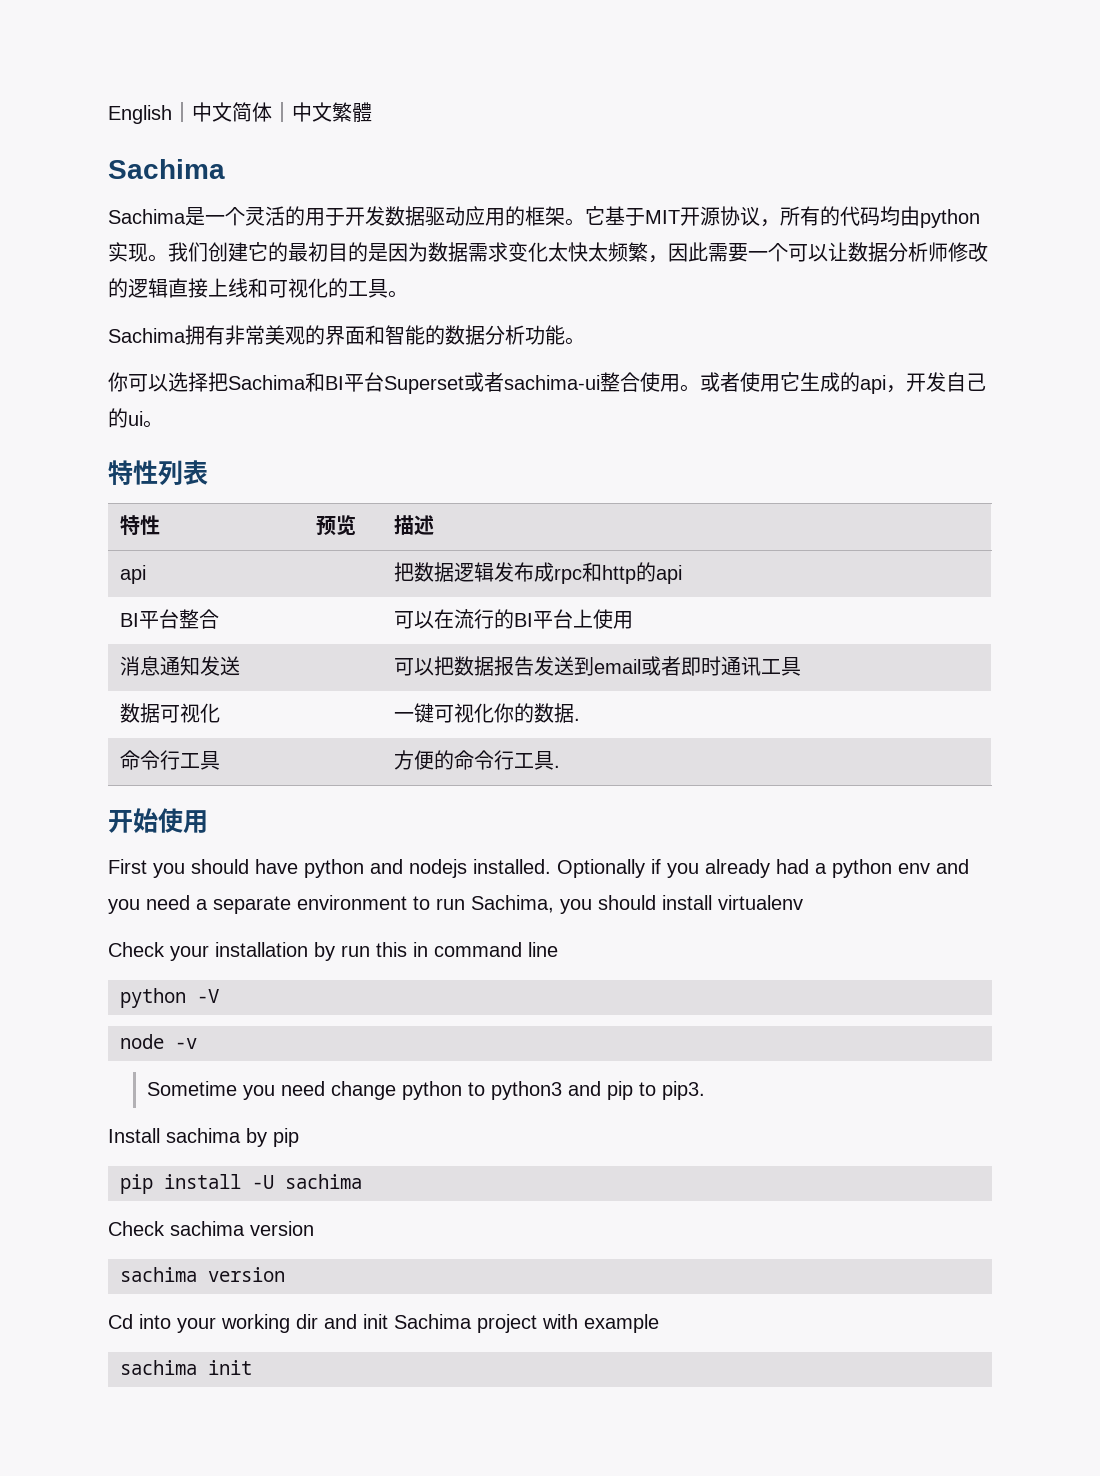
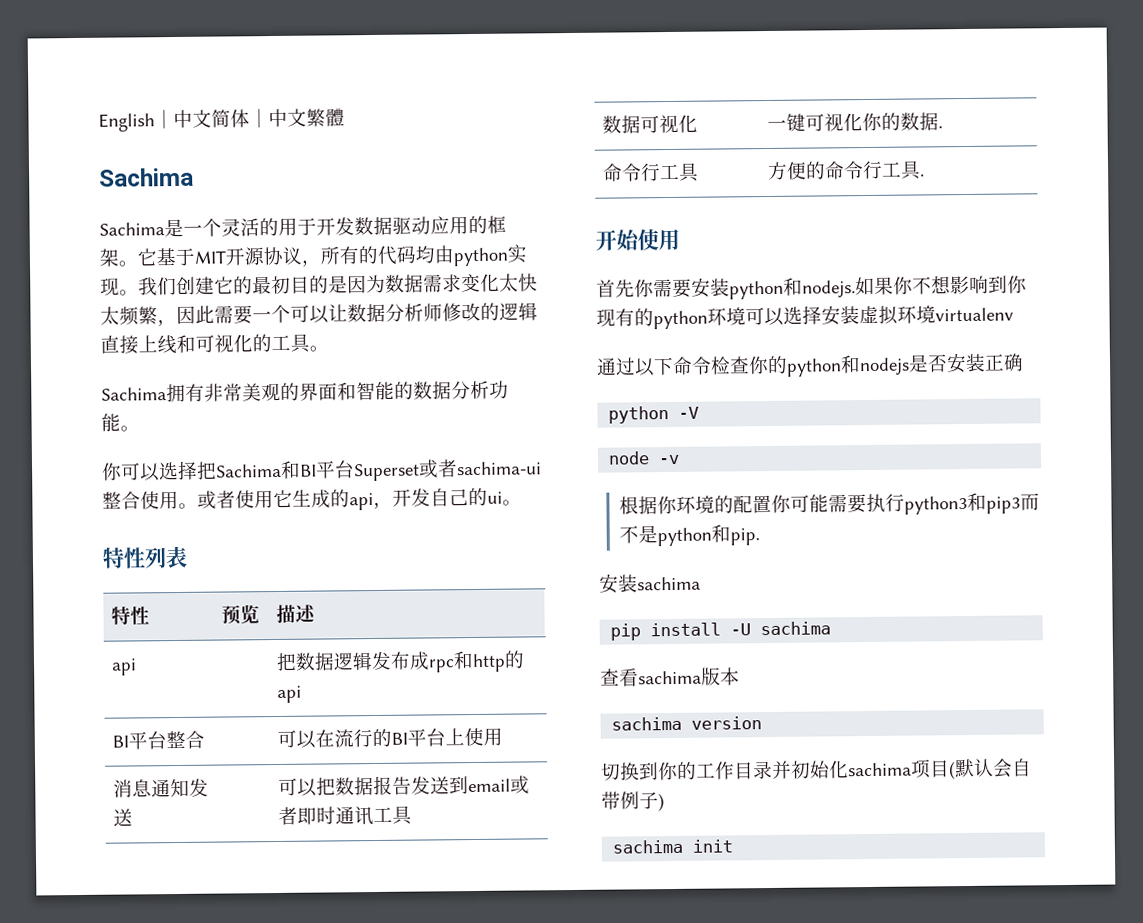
- First you should have python and nodejs installed. Optionally if you already had a python env and you need a separate environment to run Sachima, you should install virtualenv
- Check your installation by run this in command line
+ 首先你需要安装python和nodejs.如果你不想影响到你现有的python环境可以选择安装虚拟环境virtualenv
+ 通过以下命令检查你的python和nodejs是否安装正确
  python -V
  node -v
- Sometime you need change python to python3 and pip to pip3.
- Install sachima by pip
+ 根据你环境的配置你可能需要执行python3和pip3而不是python和pip.
+ 安装sachima
- Check sachima version
+ 查看sachima版本
  sachima version
- Cd into your working dir and init Sachima project with example
+ 切换到你的工作目录并初始化sachima项目(默认会自带例子)

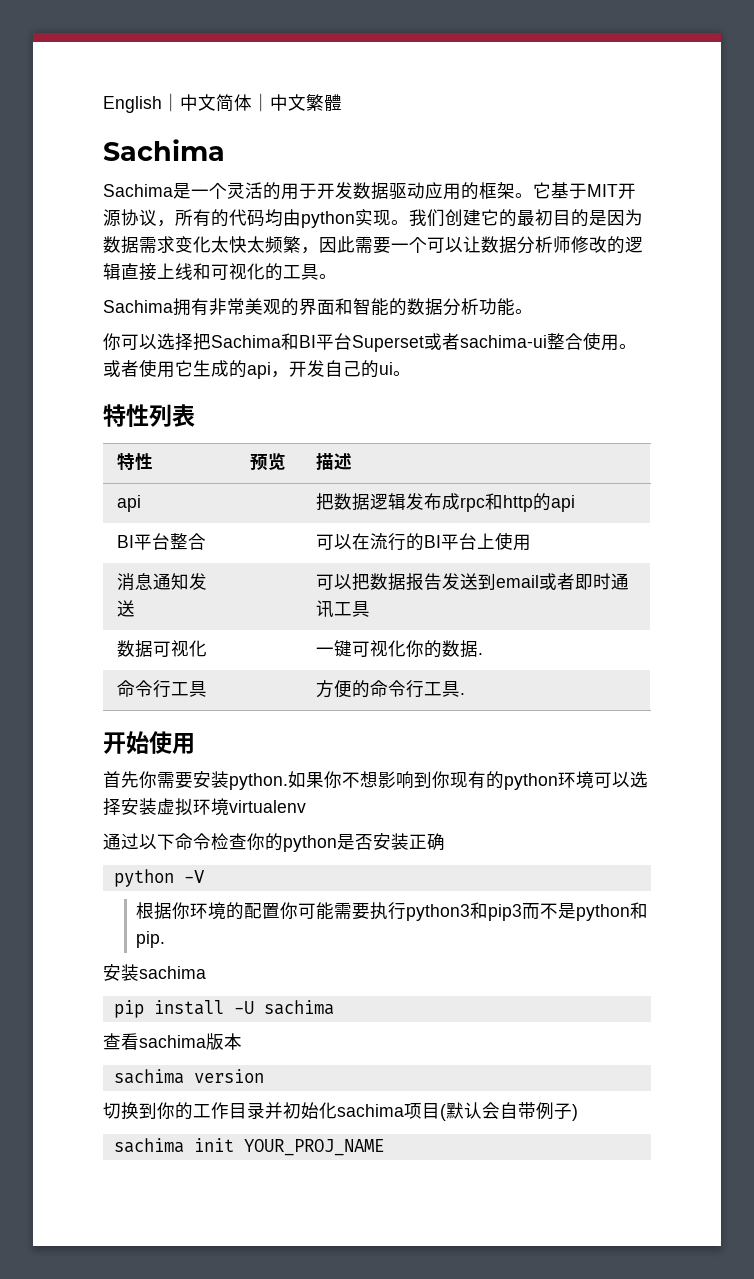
- 首先你需要安装python和nodejs.
+ 首先你需要安装python.
- 通过以下命令检查你的python和nodejs是否安装正确
+ 通过以下命令检查你的python是否安装正确
- node -v
- sachima init
+ sachima init YOUR_PROJ_NAME

